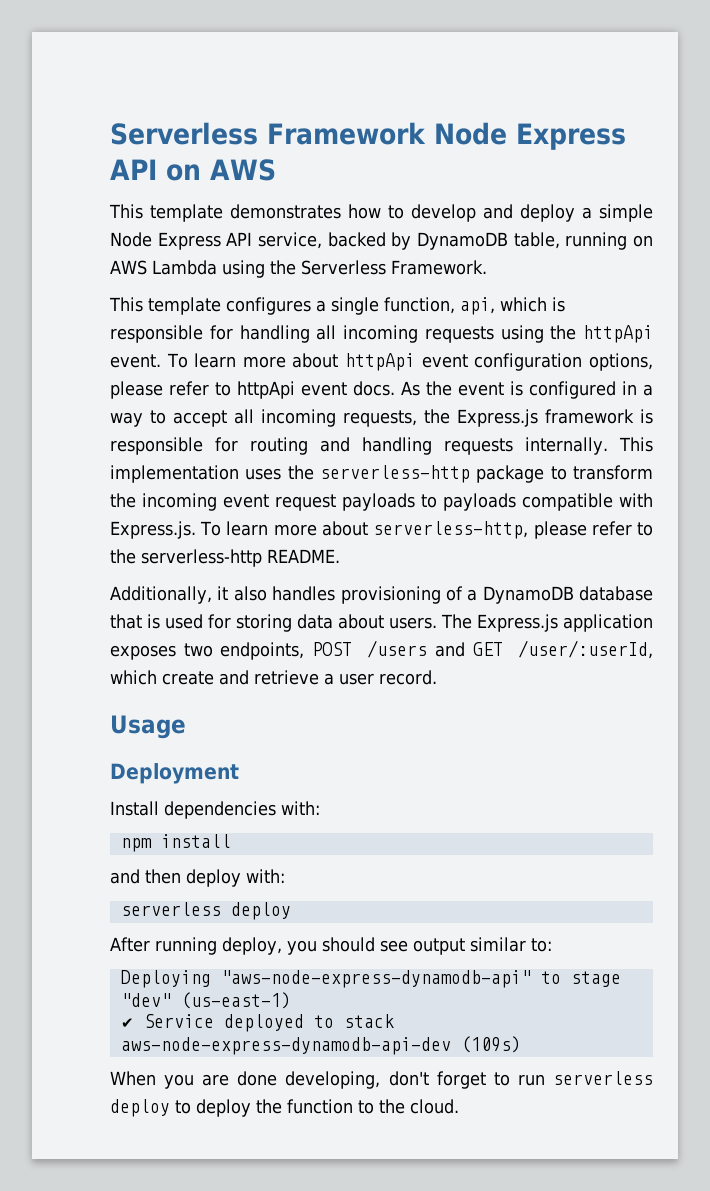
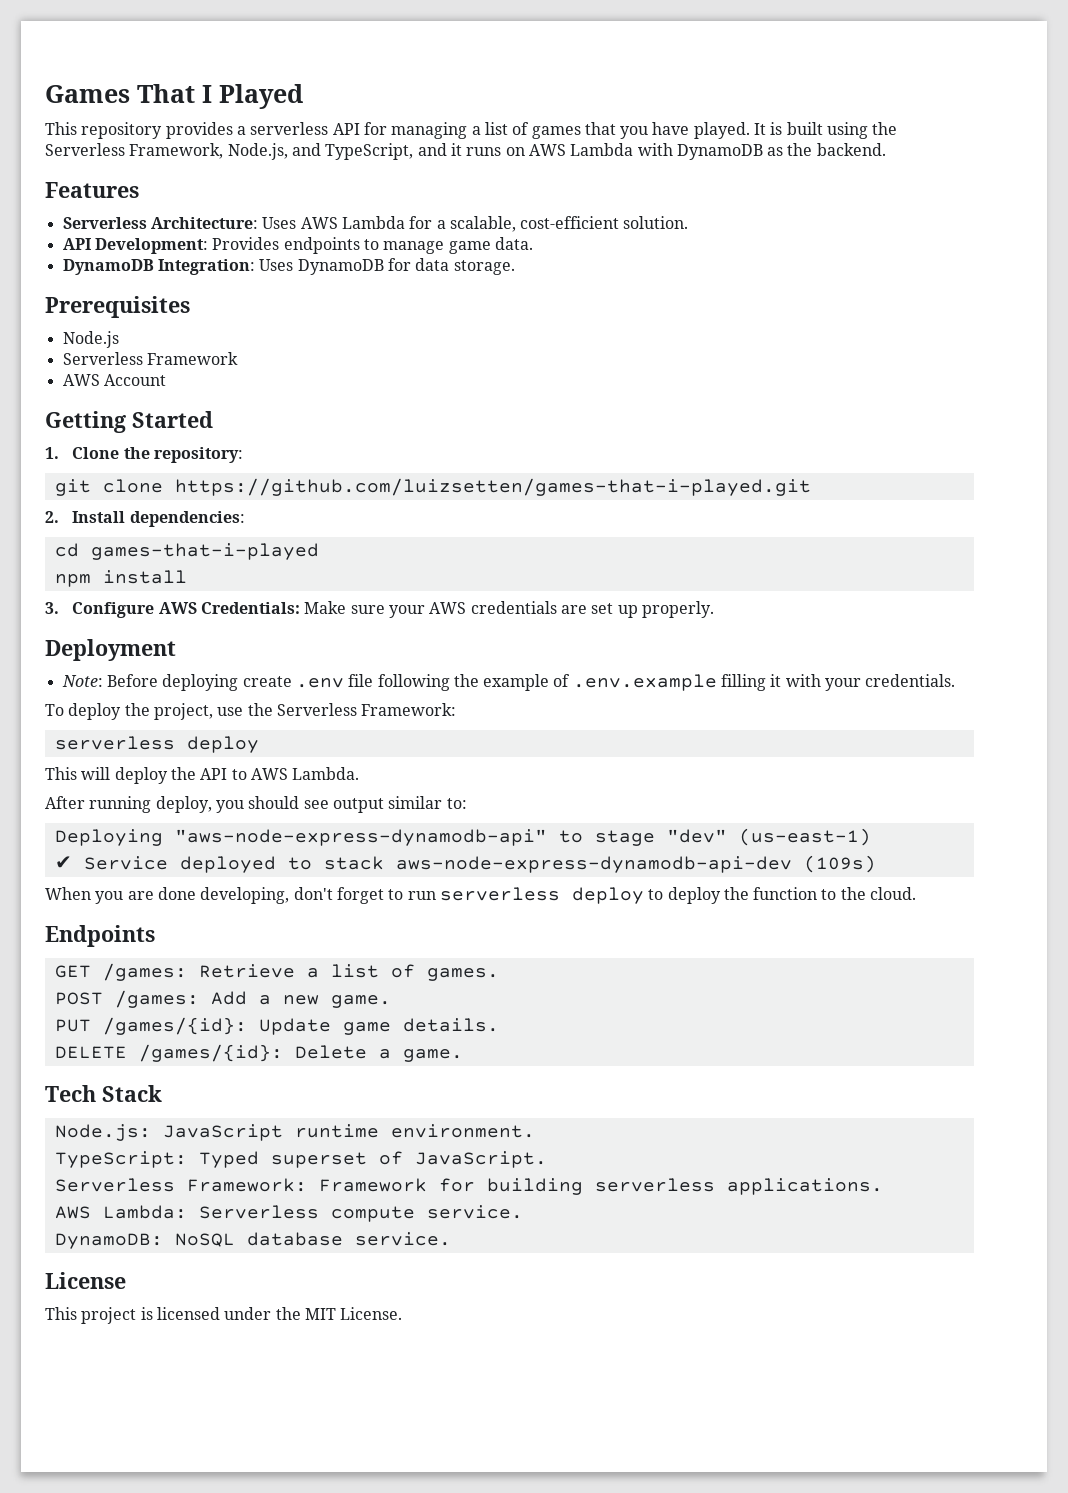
- Serverless Framework Node Express API on AWS
- This template demonstrates how to develop and deploy a simple Node Express API service, backed by DynamoDB table, running on AWS Lambda using the Serverless Framework.
- This template configures a single function, api, which is responsible for handling all incoming requests using the httpApi event. To learn more about httpApi event configuration options, please refer to httpApi event docs. As the event is configured in a way to accept all incoming requests, the Express.js framework is responsible for routing and handling requests internally. This implementation uses the serverless-http package to transform the incoming event request payloads to payloads compatible with Express.js. To learn more about serverless-http, please refer to the serverless-http README.
- Additionally, it also handles provisioning of a DynamoDB database that is used for storing data about users. The Express.js application exposes two endpoints, POST /users and GET /user/:userId, which create and retrieve a user record.
- Usage
+ Games That I Played
+ This repository provides a serverless API for managing a list of games that you have played. It is built using the Serverless Framework, Node.js, and TypeScript, and it runs on AWS Lambda with DynamoDB as the backend.
+ Features
+ Serverless Architecture: Uses AWS Lambda for a scalable, cost-efficient solution.
+ API Development: Provides endpoints to manage game data.
+ DynamoDB Integration: Uses DynamoDB for data storage.
+ Prerequisites
+ Node.js
+ Serverless Framework
+ AWS Account
+ Getting Started
+ 1. Clone the repository:
+ git clone https://github.com/luizsetten/games-that-i-played.git
+ 2. Install dependencies:
+ cd games-that-i-played
+ npm install
+ 3. Configure AWS Credentials: Make sure your AWS credentials are set up properly.
  Deployment
- Install dependencies with:
- npm install
- and then deploy with:
+ Note: Before deploying create .env file following the example of .env.example filling it with your credentials.
+ To deploy the project, use the Serverless Framework:
  serverless deploy
+ This will deploy the API to AWS Lambda.
+ Endpoints
+ GET /games: Retrieve a list of games.
+ POST /games: Add a new game.
+ PUT /games/{id}: Update game details.
+ DELETE /games/{id}: Delete a game.
+ Tech Stack
+ Node.js: JavaScript runtime environment.
+ TypeScript: Typed superset of JavaScript.
+ Serverless Framework: Framework for building serverless applications.
+ AWS Lambda: Serverless compute service.
+ DynamoDB: NoSQL database service.
+ License
+ This project is licensed under the MIT License.

